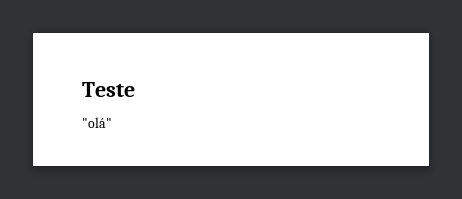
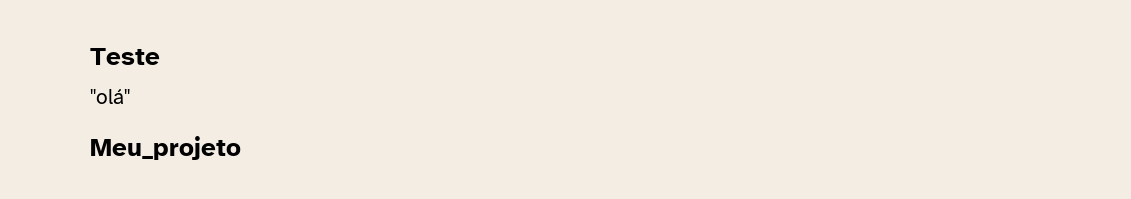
+ Meu_projeto

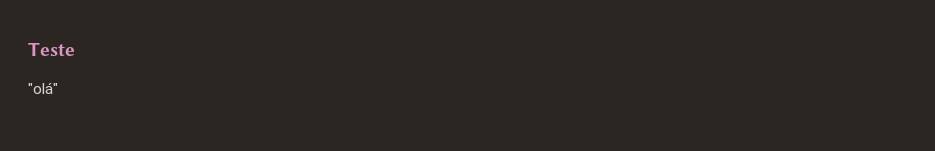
- Meu_projeto

